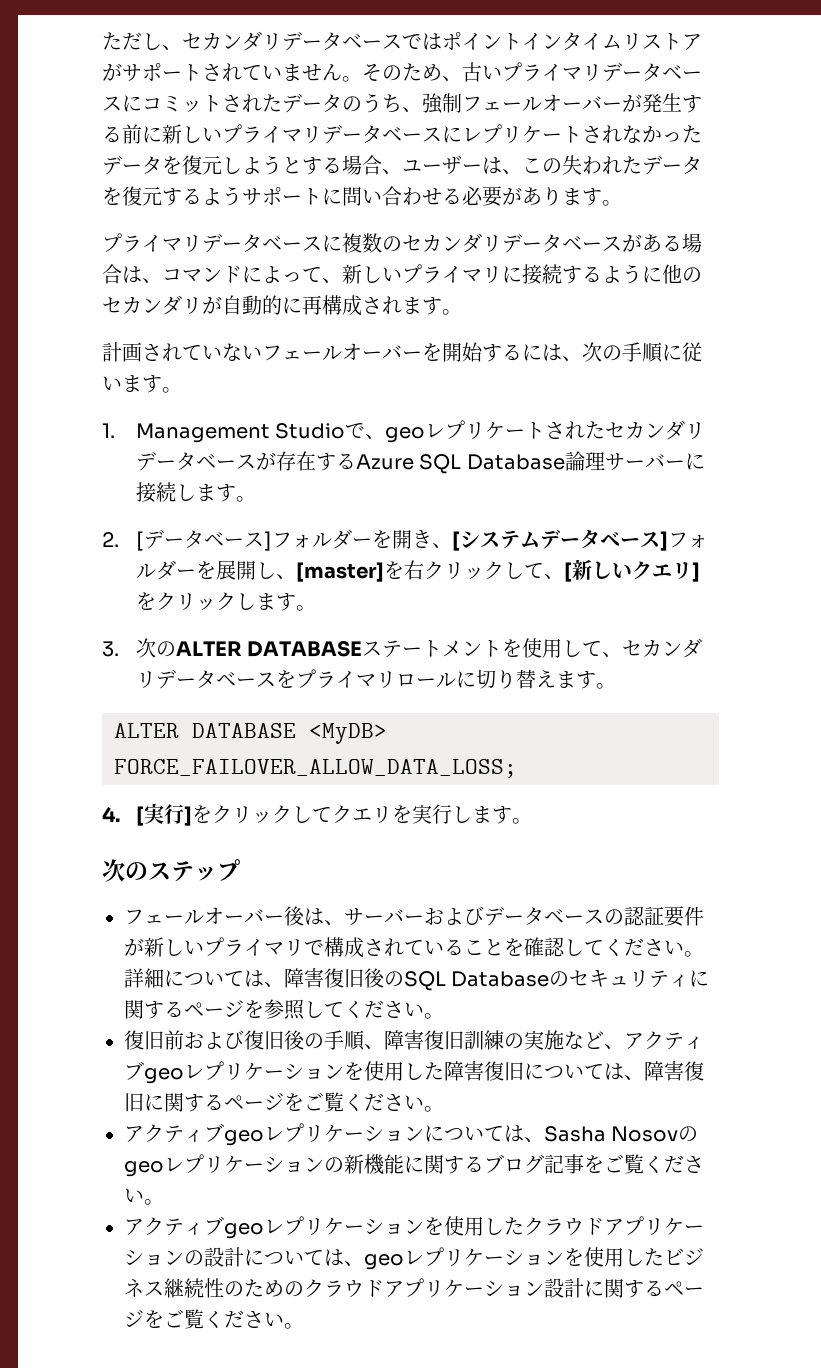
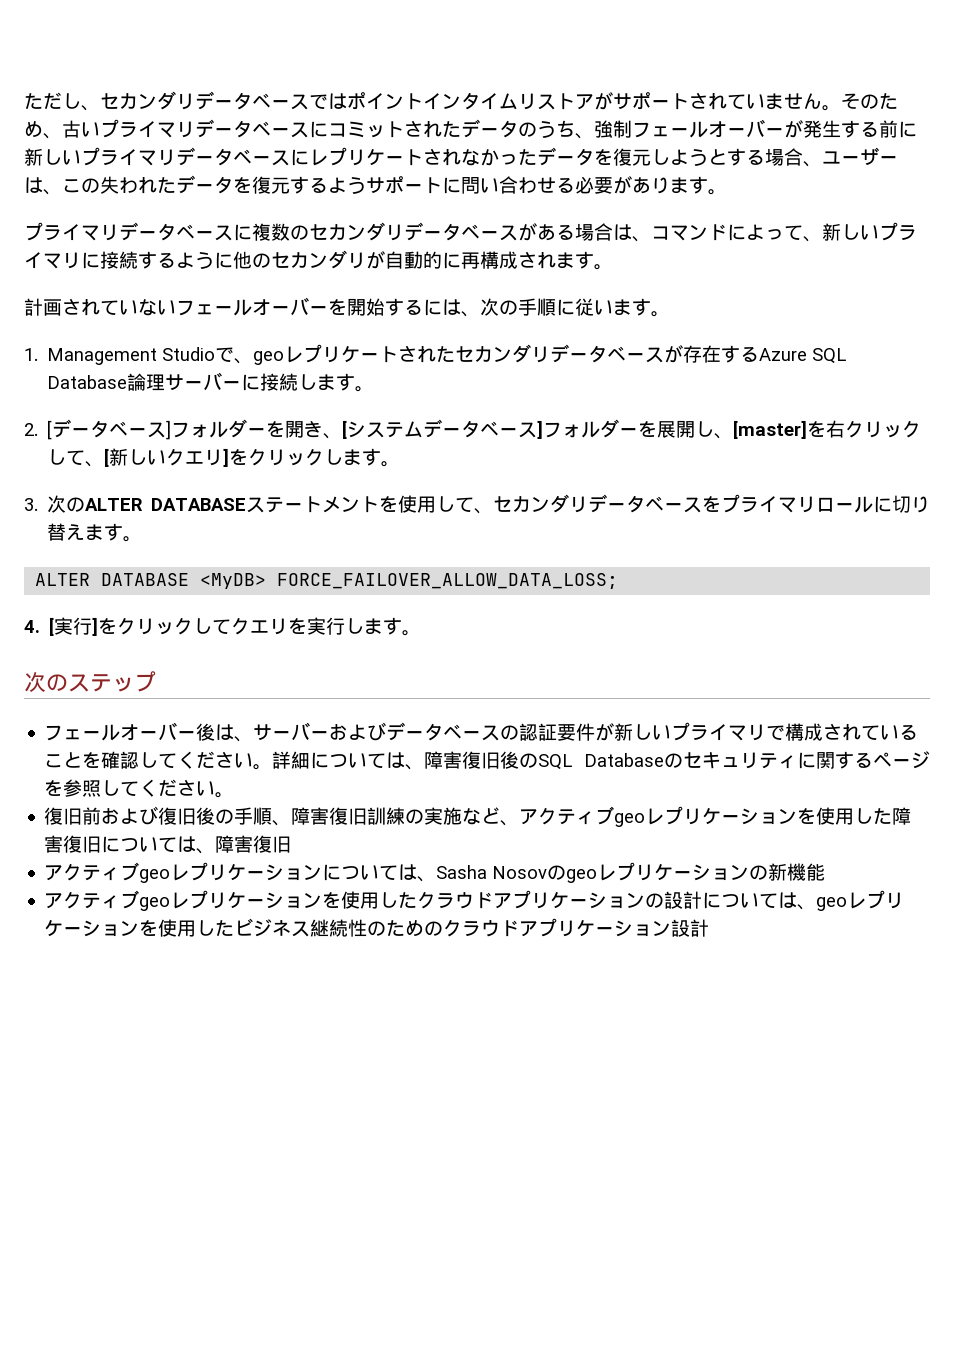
- 復旧前および復旧後の手順、障害復旧訓練の実施など、アクティブgeoレプリケーションを使用した障害復旧については、障害復旧に関するページをご覧ください。
+ 復旧前および復旧後の手順、障害復旧訓練の実施など、アクティブgeoレプリケーションを使用した障害復旧については、障害復旧
- アクティブgeoレプリケーションについては、Sasha Nosovのgeoレプリケーションの新機能に関するブログ記事をご覧ください。
+ アクティブgeoレプリケーションについては、Sasha Nosovのgeoレプリケーションの新機能
- アクティブgeoレプリケーションを使用したクラウドアプリケーションの設計については、geoレプリケーションを使用したビジネス継続性のためのクラウドアプリケーション設計に関するページをご覧ください。
+ アクティブgeoレプリケーションを使用したクラウドアプリケーションの設計については、geoレプリケーションを使用したビジネス継続性のためのクラウドアプリケーション設計

